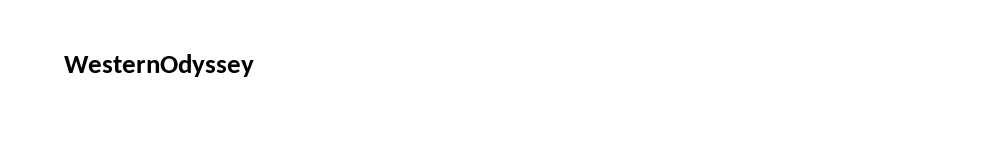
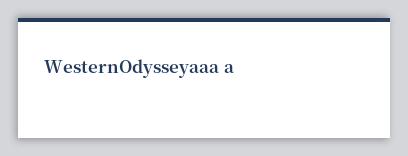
- WesternOdyssey
+ WesternOdysseyaaa a

